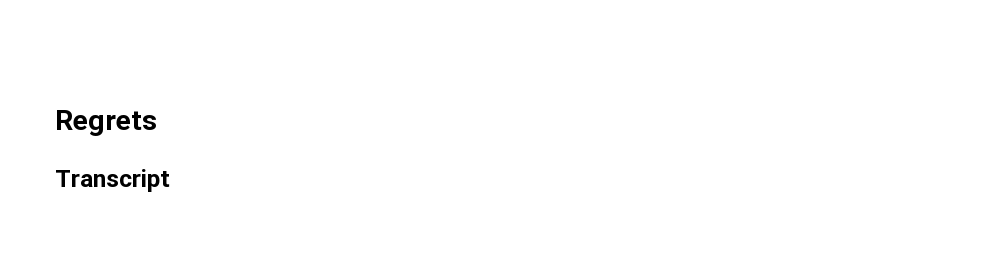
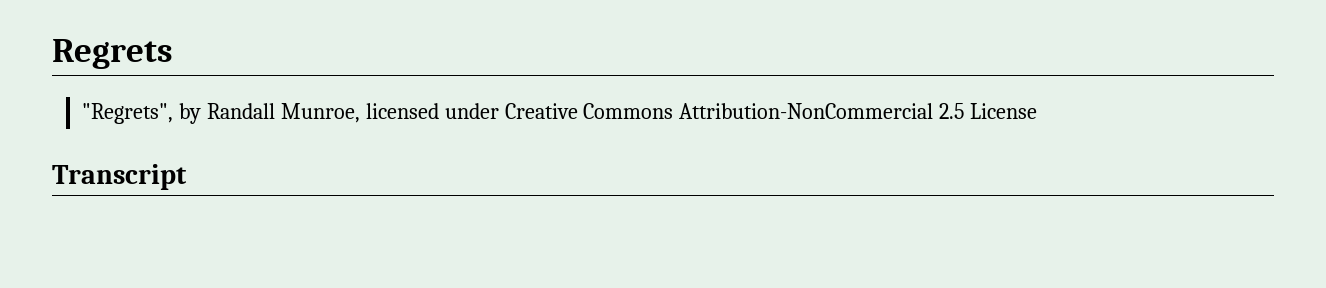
+ "Regrets", by Randall Munroe, licensed under Creative Commons Attribution-NonCommercial 2.5 License

